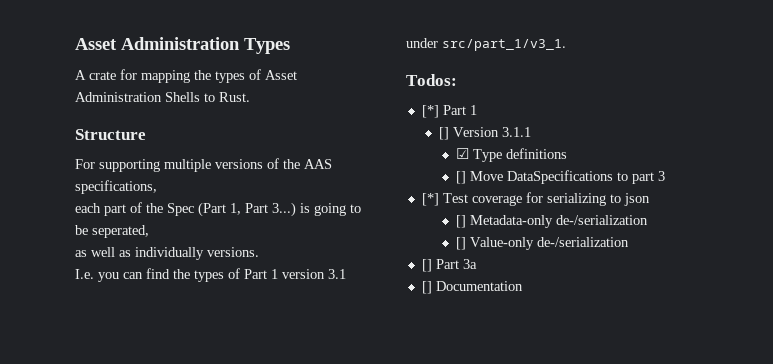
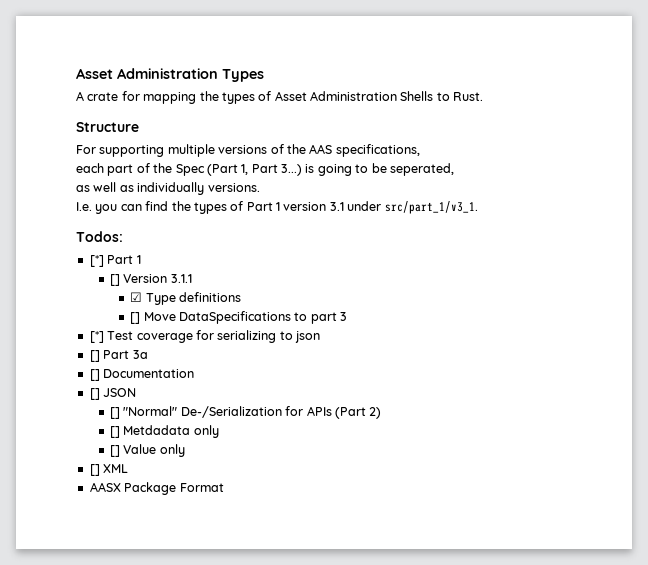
- [] Metadata-only de-/serialization
- [] Value-only de-/serialization
+ [] JSON
+ [] "Normal" De-/Serialization for APIs (Part 2)
+ [] Metdadata only
+ [] Value only
+ [] XML
+ AASX Package Format

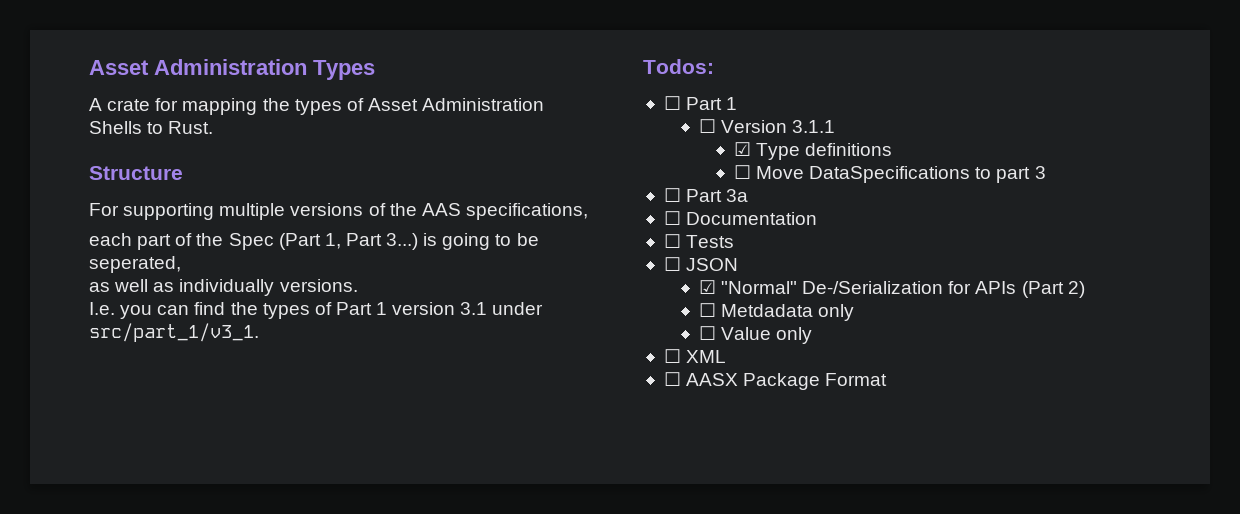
- [*] Part 1
+ ☐ Part 1
- [] Version 3.1.1
+ ☐ Version 3.1.1
- [] Move DataSpecifications to part 3
+ ☐ Move DataSpecifications to part 3
- [*] Test coverage for serializing to json
- [] Part 3a
+ ☐ Part 3a
- [] Documentation
+ ☐ Documentation
- [] JSON
+ ☐ Tests
+ ☐ JSON
- [] "Normal" De-/Serialization for APIs (Part 2)
+ ☑ "Normal" De-/Serialization for APIs (Part 2)
- [] Metdadata only
+ ☐ Metdadata only
- [] Value only
+ ☐ Value only
- [] XML
+ ☐ XML
- AASX Package Format
+ ☐ AASX Package Format

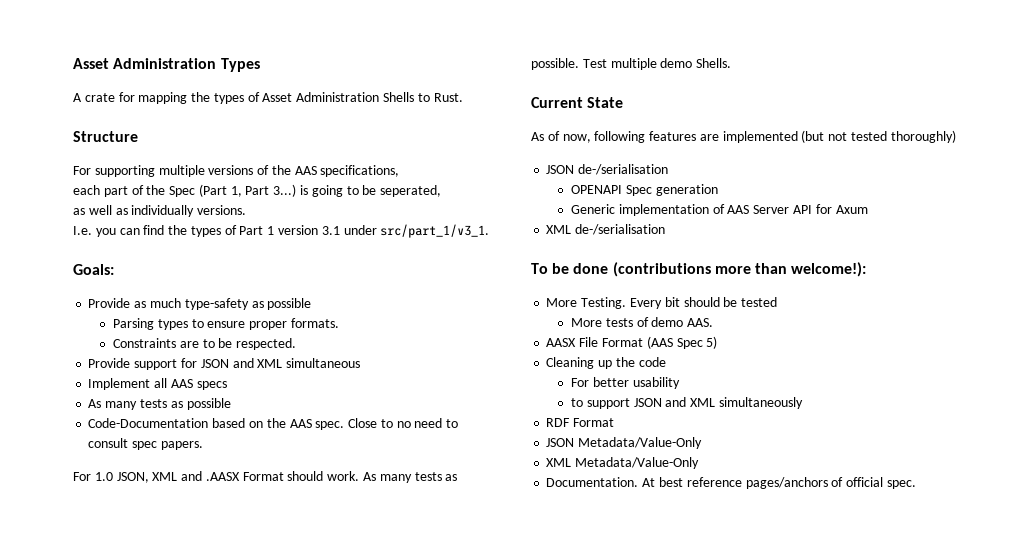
- Todos:
- ☐ Part 1
- ☐ Version 3.1.1
- ☑ Type definitions
- ☐ Move DataSpecifications to part 3
- ☐ Part 3a
- ☐ Documentation
- ☐ Tests
- ☐ JSON
- ☑ "Normal" De-/Serialization for APIs (Part 2)
- ☐ Metdadata only
- ☐ Value only
- ☐ XML
- ☐ AASX Package Format
+ Goals:
+ Provide as much type-safety as possible
+ Parsing types to ensure proper formats.
+ Constraints are to be respected.
+ Provide support for JSON and XML simultaneous
+ Implement all AAS specs
+ As many tests as possible
+ Code-Documentation based on the AAS spec. Close to no need to consult spec papers.
+ For 1.0 JSON, XML and .AASX Format should work. As many tests as possible. Test multiple demo Shells.
+ Current State
+ As of now, following features are implemented (but not tested thoroughly)
+ JSON de-/serialisation
+ OPENAPI Spec generation
+ Generic implementation of AAS Server API for Axum
+ XML de-/serialisation
+ To be done (contributions more than welcome!):
+ More Testing. Every bit should be tested
+ More tests of demo AAS.
+ AASX File Format (AAS Spec 5)
+ Cleaning up the code
+ For better usability
+ to support JSON and XML simultaneously
+ RDF Format
+ JSON Metadata/Value-Only
+ XML Metadata/Value-Only
+ Documentation. At best reference pages/anchors of official spec.

